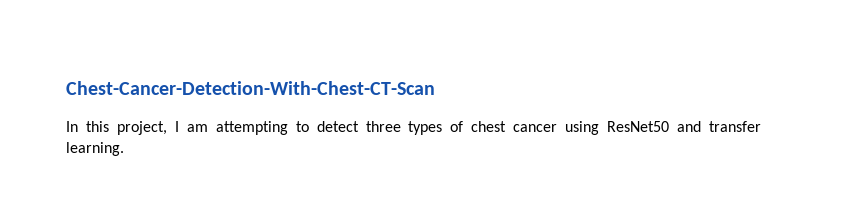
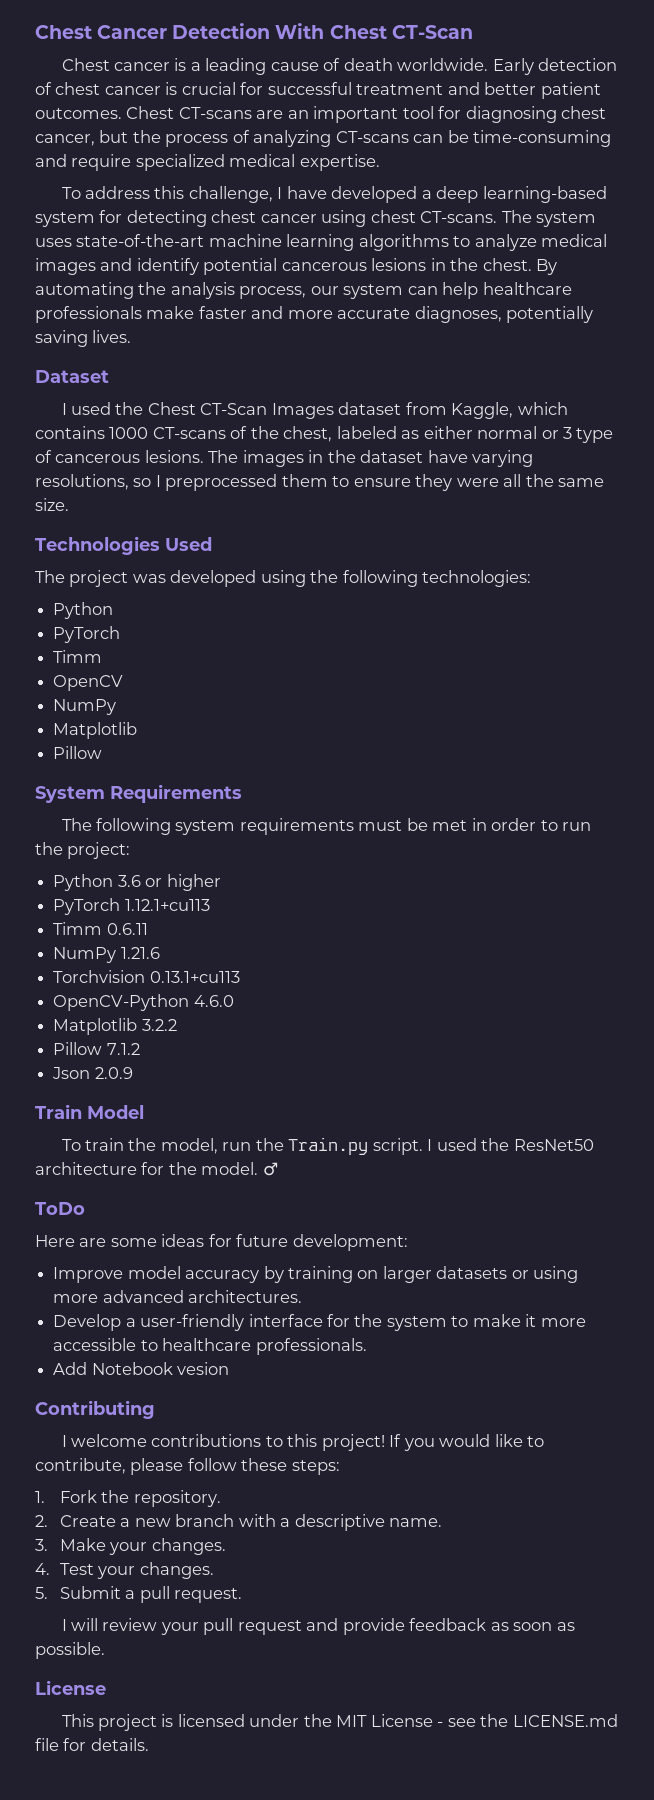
- Chest-Cancer-Detection-With-Chest-CT-Scan
- In this project, I am attempting to detect three types of chest cancer using ResNet50 and transfer learning.
+ Chest Cancer Detection With Chest CT-Scan
+ Chest cancer is a leading cause of death worldwide. Early detection of chest cancer is crucial for successful treatment and better patient outcomes. Chest CT-scans are an important tool for diagnosing chest cancer, but the process of analyzing CT-scans can be time-consuming and require specialized medical expertise.
+ To address this challenge, I have developed a deep learning-based system for detecting chest cancer using chest CT-scans. The system uses state-of-the-art machine learning algorithms to analyze medical images and identify potential cancerous lesions in the chest. By automating the analysis process, our system can help healthcare professionals make faster and more accurate diagnoses, potentially saving lives.
+ Dataset
+ I used the Chest CT-Scan Images dataset from Kaggle, which contains 1000 CT-scans of the chest, labeled as either normal or 3 type of cancerous lesions. The images in the dataset have varying resolutions, so I preprocessed them to ensure they were all the same size.
+ Technologies Used
+ The project was developed using the following technologies:
+ Python
+ PyTorch
+ Timm
+ OpenCV
+ NumPy
+ Matplotlib
+ Pillow
+ System Requirements
+ The following system requirements must be met in order to run the project:
+ Python 3.6 or higher
+ PyTorch 1.12.1+cu113
+ Timm 0.6.11
+ NumPy 1.21.6
+ Torchvision 0.13.1+cu113
+ OpenCV-Python 4.6.0
+ Matplotlib 3.2.2
+ Pillow 7.1.2
+ Json 2.0.9
+ Train Model
+ To train the model, run the Train.py script. I used the ResNet50 architecture for the model. ♂
+ ToDo
+ Here are some ideas for future development:
+ Improve model accuracy by training on larger datasets or using more advanced architectures.
+ Develop a user-friendly interface for the system to make it more accessible to healthcare professionals.
+ Add Notebook vesion
+ Contributing
+ I welcome contributions to this project! If you would like to contribute, please follow these steps:
+ 1. Fork the repository.
+ 2. Create a new branch with a descriptive name.
+ 3. Make your changes.
+ 4. Test your changes.
+ 5. Submit a pull request.
+ I will review your pull request and provide feedback as soon as possible.
+ License
+ This project is licensed under the MIT License - see the LICENSE.md file for details.

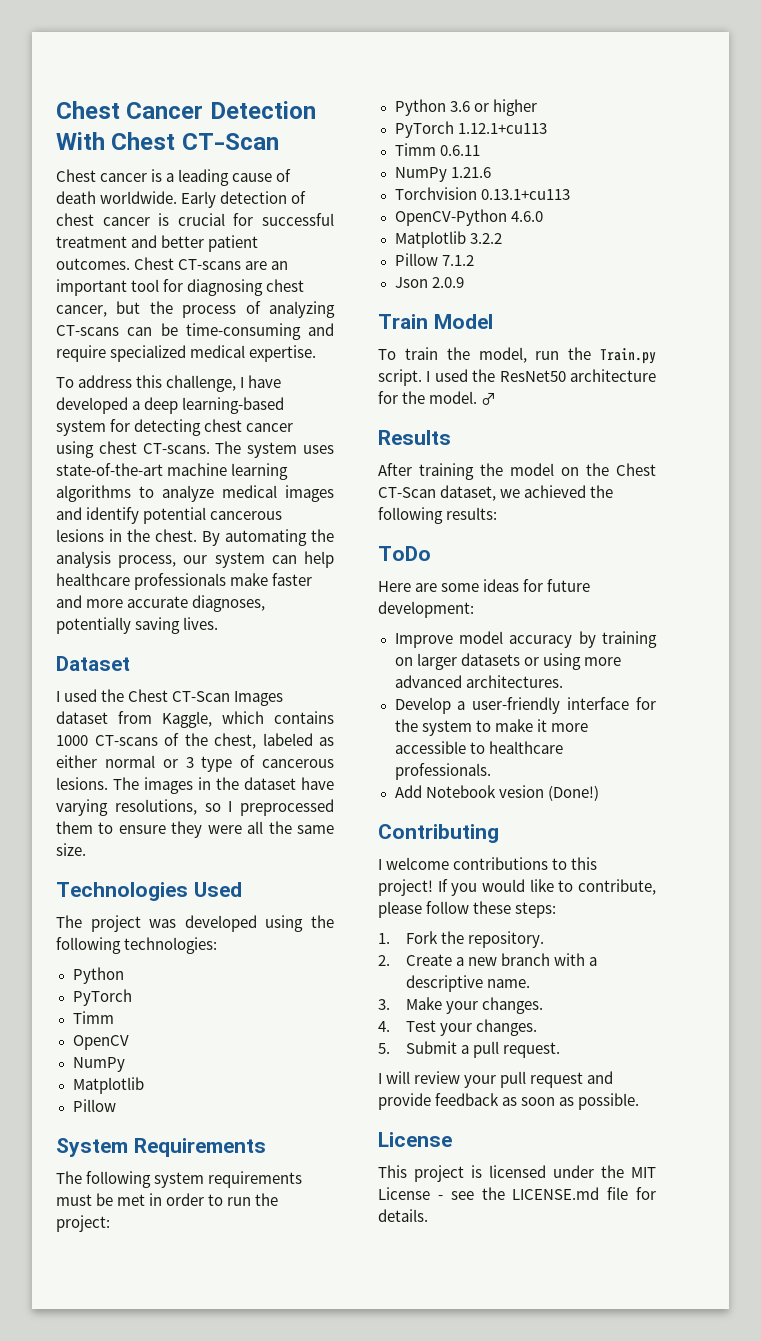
+ Results
+ After training the model on the Chest CT-Scan dataset, we achieved the following results:
- Add Notebook vesion
+ Add Notebook vesion (Done!)

